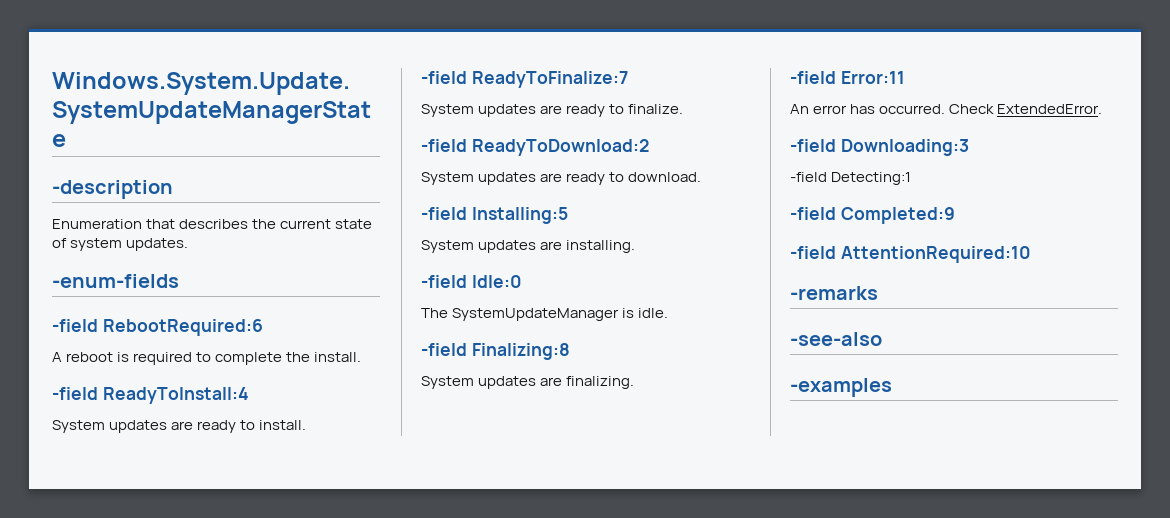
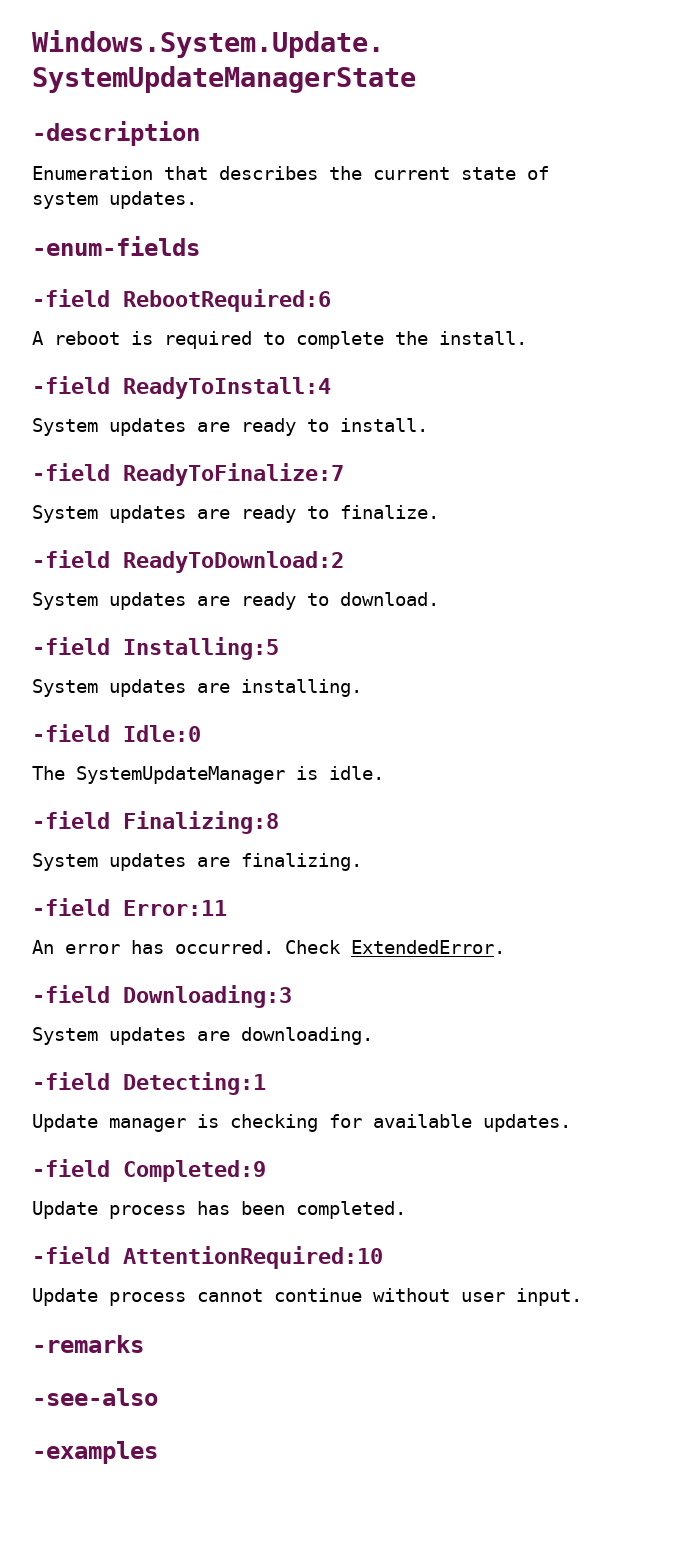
+ System updates are downloading.
  -field Detecting:1
+ Update manager is checking for available updates.
  -field Completed:9
+ Update process has been completed.
  -field AttentionRequired:10
+ Update process cannot continue without user input.

